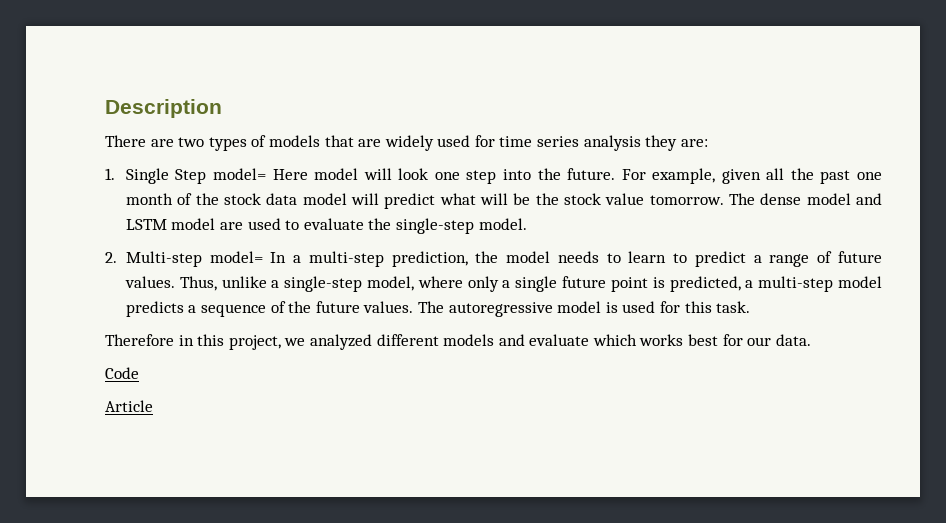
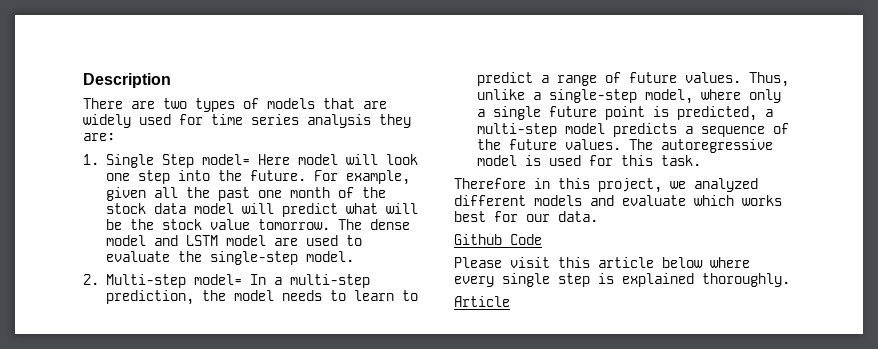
- Code
+ Github Code
+ Please visit this article below where every single step is explained thoroughly.

